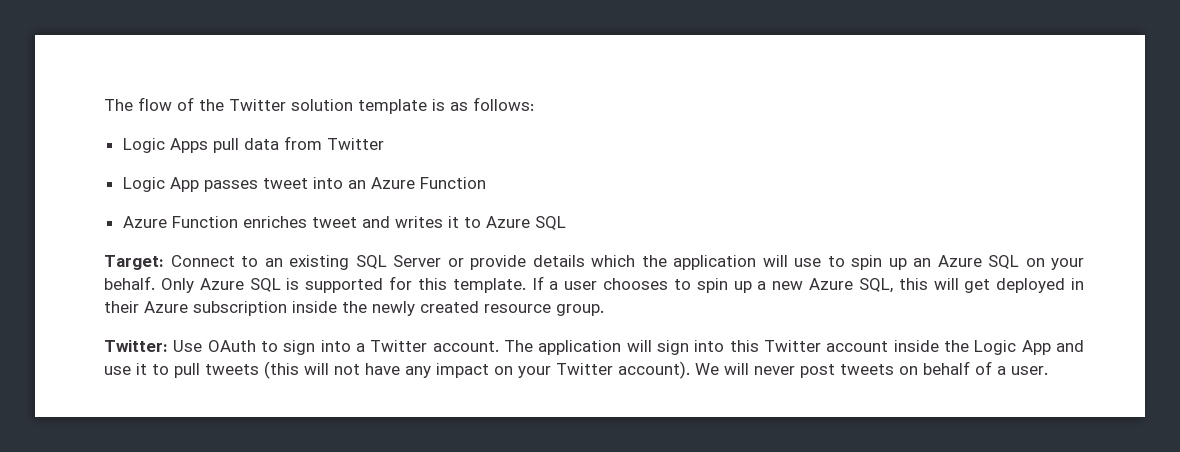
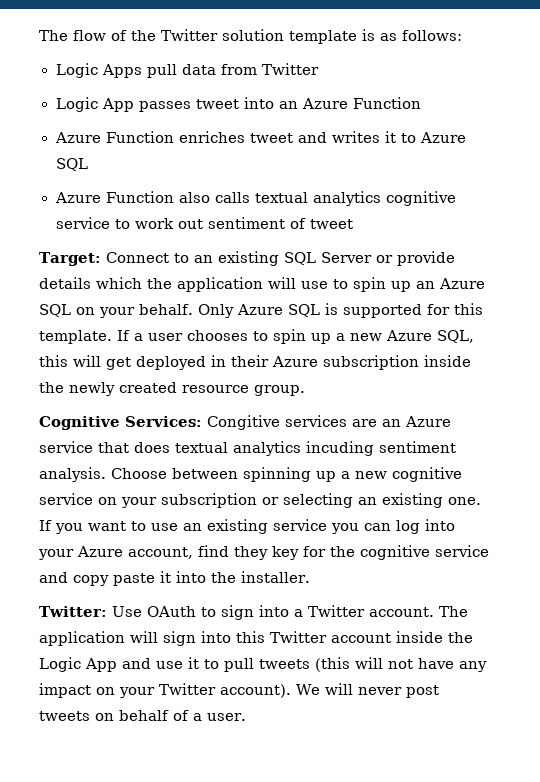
+ Azure Function also calls textual analytics cognitive service to work out sentiment of tweet
+ Cognitive Services: Congitive services are an Azure service that does textual analytics incuding sentiment analysis. Choose between spinning up a new cognitive service on your subscription or selecting an existing one. If you want to use an existing service you can log into your Azure account, find they key for the cognitive service and copy paste it into the installer.

